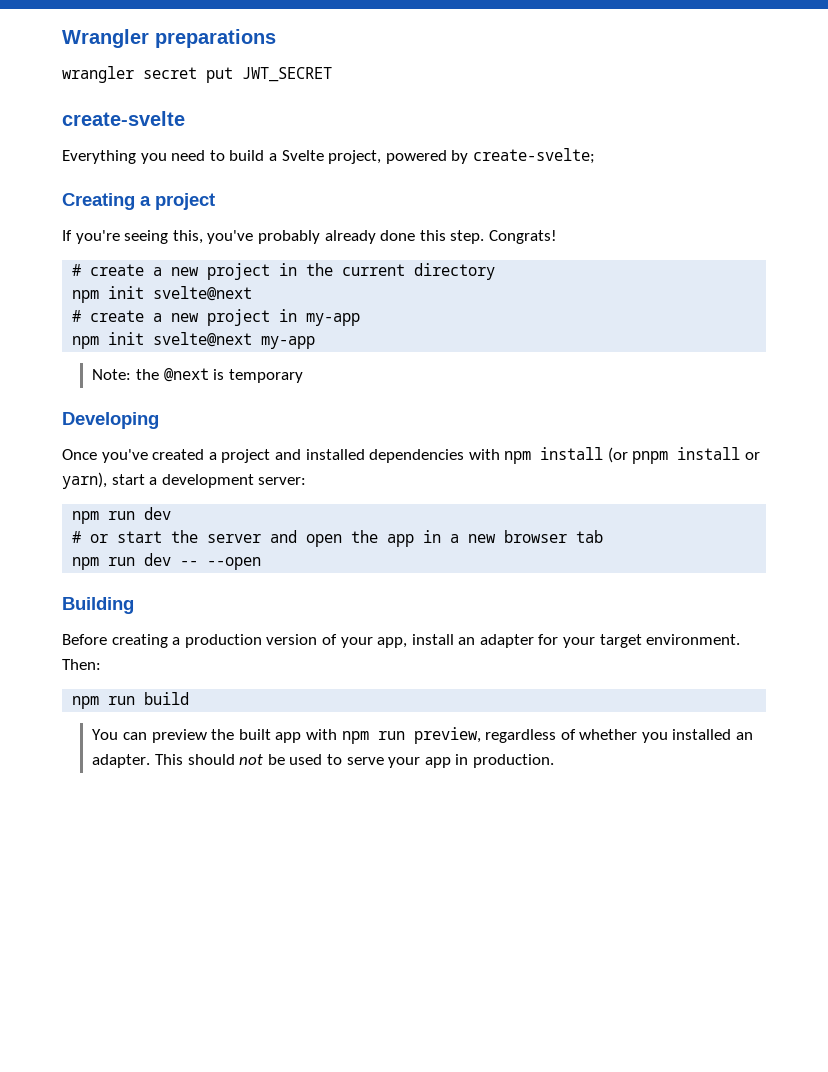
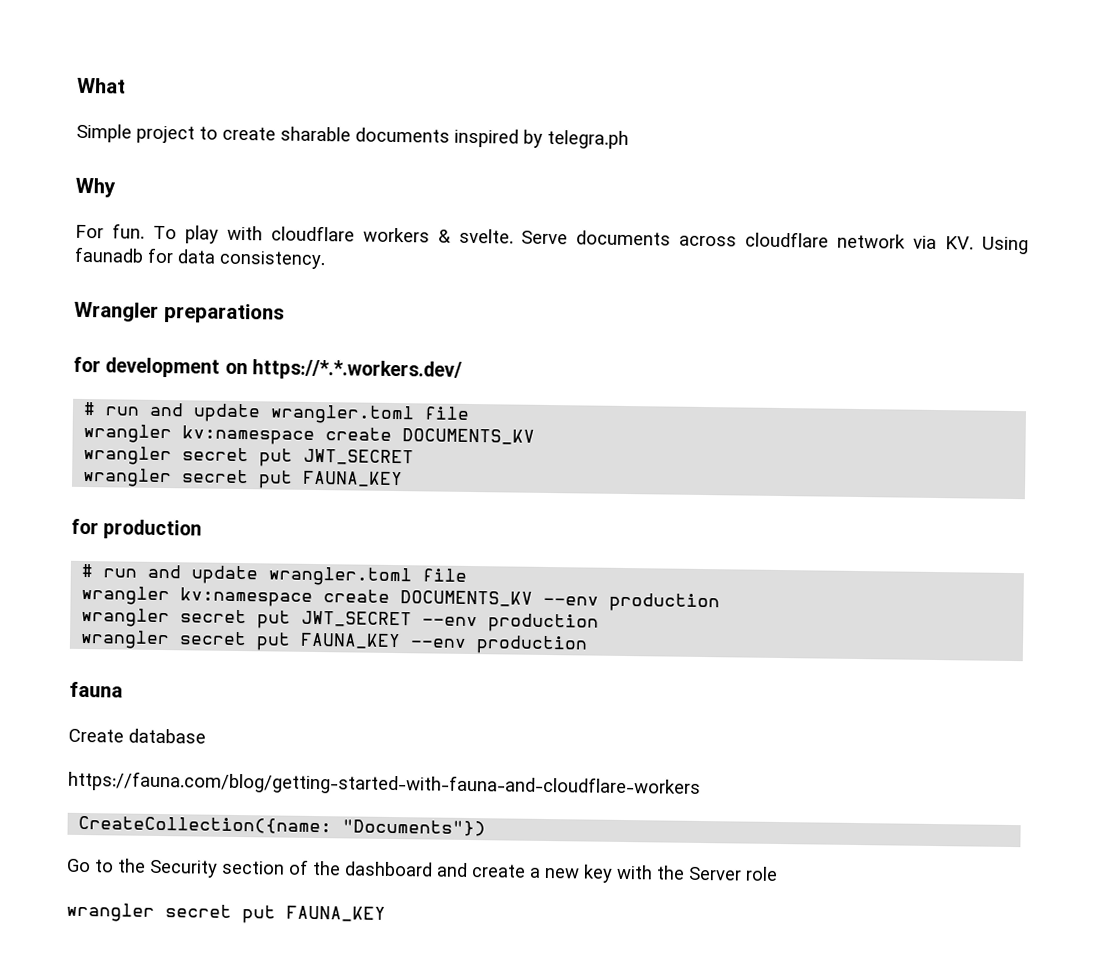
+ What
+ Simple project to create sharable documents inspired by telegra.ph
+ Why
+ For fun. To play with cloudflare workers & svelte. Serve documents across cloudflare network via KV. Using faunadb for data consistency.
  Wrangler preparations
+ for development on https://*.*.workers.dev/
+ # run and update wrangler.toml file
+ wrangler kv:namespace create DOCUMENTS_KV
  wrangler secret put JWT_SECRET
- create-svelte
- Everything you need to build a Svelte project, powered by create-svelte;
- Creating a project
- If you're seeing this, you've probably already done this step. Congrats!
- # create a new project in the current directory
- npm init svelte@next
- # create a new project in my-app
- npm init svelte@next my-app
- Note: the @next is temporary
- Developing
- Once you've created a project and installed dependencies with npm install (or pnpm install or yarn), start a development server:
- npm run dev
- # or start the server and open the app in a new browser tab
- npm run dev -- --open
- Building
- Before creating a production version of your app, install an adapter for your target environment. Then:
- npm run build
- You can preview the built app with npm run preview, regardless of whether you installed an adapter. This should not be used to serve your app in production.
+ wrangler secret put FAUNA_KEY
+ for production
+ # run and update wrangler.toml file
+ wrangler kv:namespace create DOCUMENTS_KV --env production
+ wrangler secret put JWT_SECRET --env production
+ wrangler secret put FAUNA_KEY --env production
+ fauna
+ Create database
+ https://fauna.com/blog/getting-started-with-fauna-and-cloudflare-workers
+ CreateCollection({name: "Documents"})
+ Go to the Security section of the dashboard and create a new key with the Server role
+ wrangler secret put FAUNA_KEY

